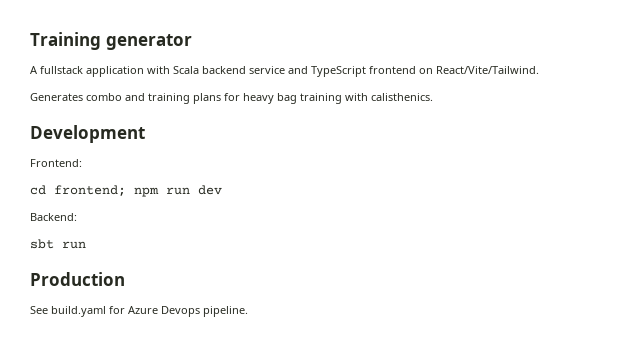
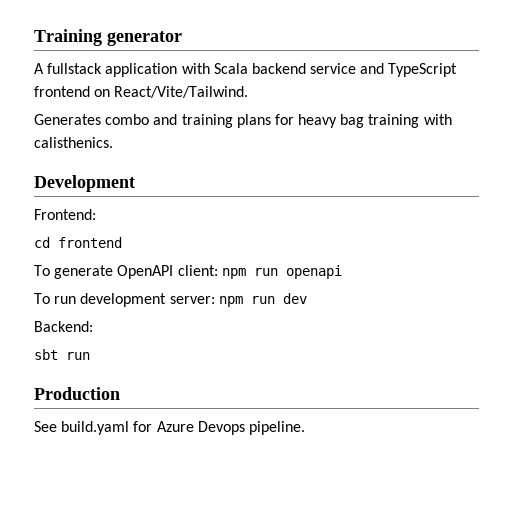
- cd frontend; npm run dev
+ cd frontend
+ To generate OpenAPI client: npm run openapi
+ To run development server: npm run dev

